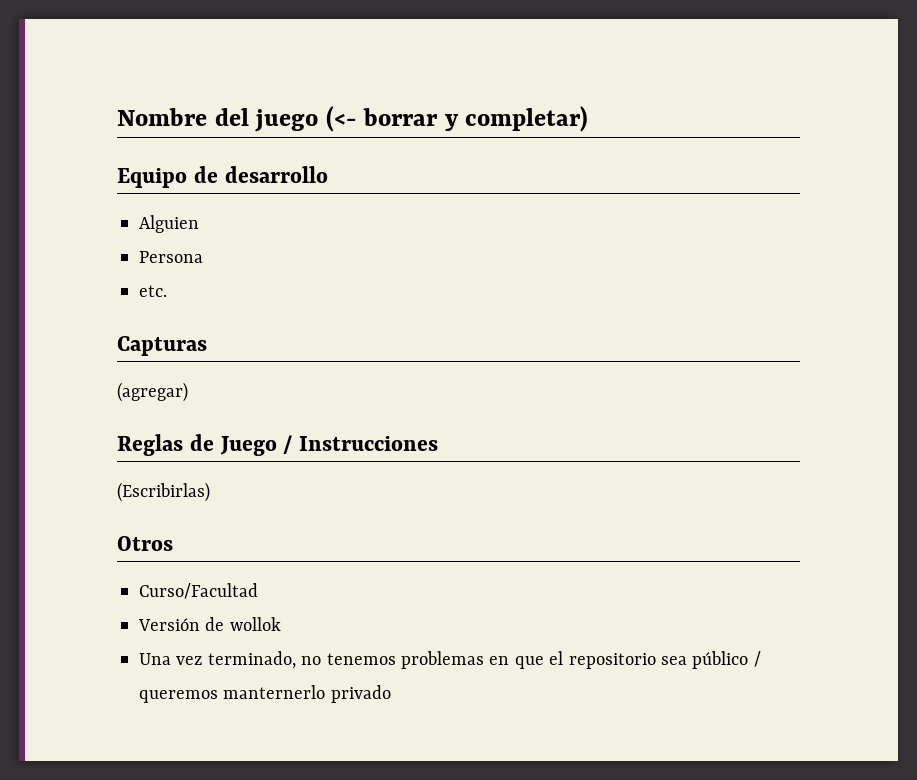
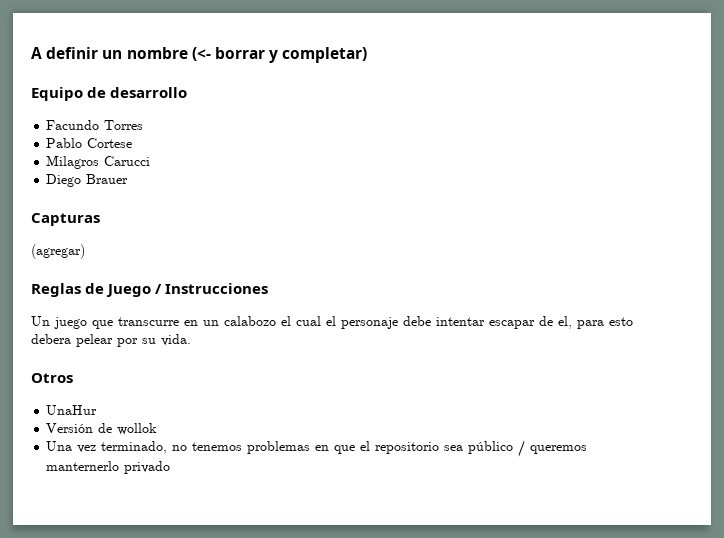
- Nombre del juego (<- borrar y completar)
+ A definir un nombre (<- borrar y completar)
- Alguien
- Persona
- etc.
+ Facundo Torres
+ Pablo Cortese
+ Milagros Carucci
+ Diego Brauer
- (Escribirlas)
+ Un juego que transcurre en un calabozo el cual el personaje debe intentar escapar de el, para esto debera pelear por su vida.
- Curso/Facultad
+ UnaHur

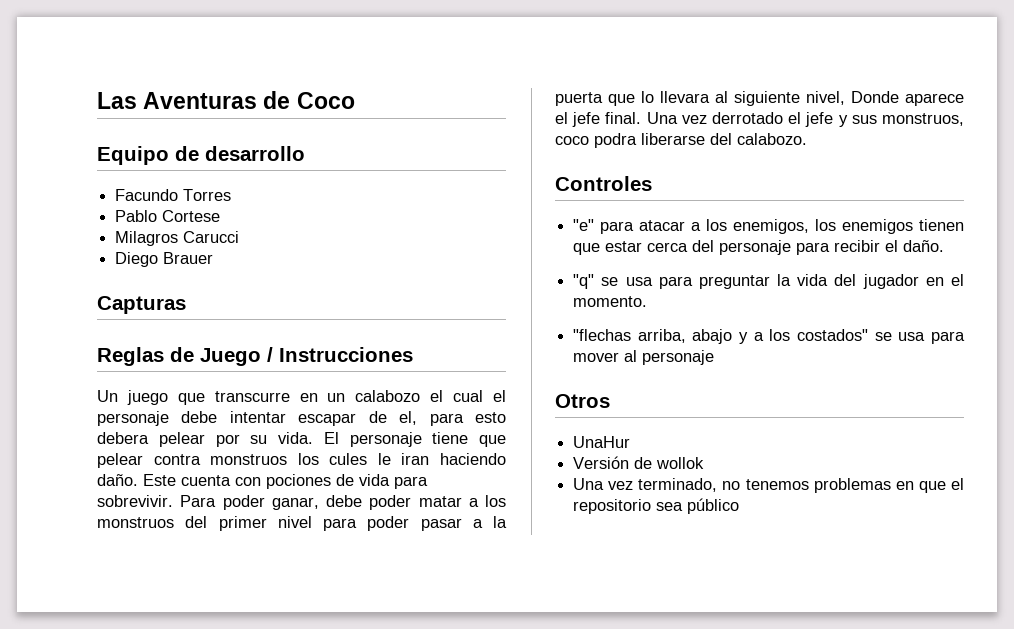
- A definir un nombre (<- borrar y completar)
+ Las Aventuras de Coco
- (agregar)
+ El personaje tiene que pelear contra monstruos los cules le iran haciendo daño. Este cuenta con pociones de vida para sobrevivir. Para poder ganar, debe poder matar a los monstruos del primer nivel para poder pasar a la puerta que lo llevara al siguiente nivel, Donde aparece el jefe final. Una vez derrotado el jefe y sus monstruos, coco podra liberarse del calabozo.
+ Controles
+ "e" para atacar a los enemigos, los enemigos tienen que estar cerca del personaje para recibir el daño.
+ "q" se usa para preguntar la vida del jugador en el momento.
+ "flechas arriba, abajo y a los costados" se usa para mover al personaje
- Una vez terminado, no tenemos problemas en que el repositorio sea público / queremos manternerlo privado
+ Una vez terminado, no tenemos problemas en que el repositorio sea público

